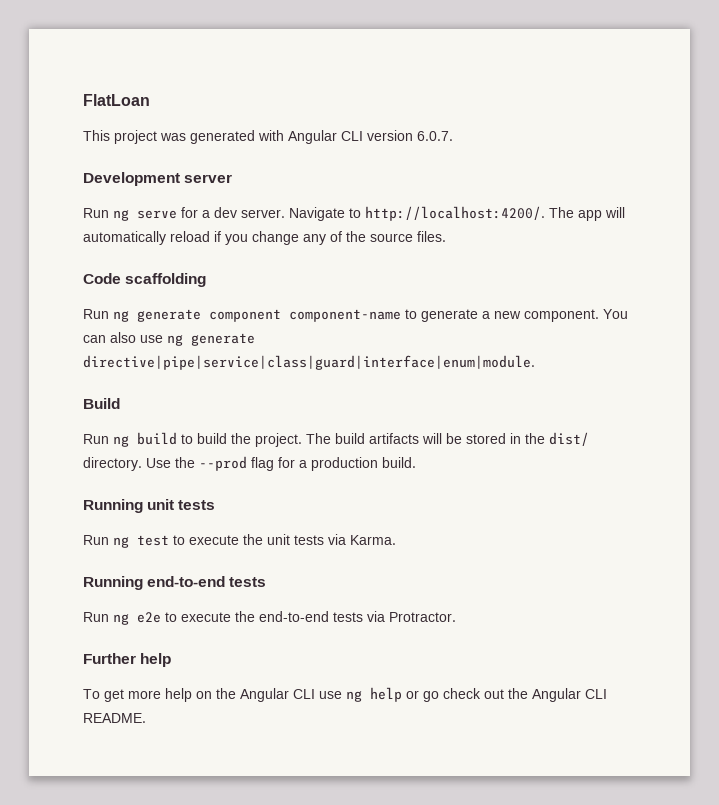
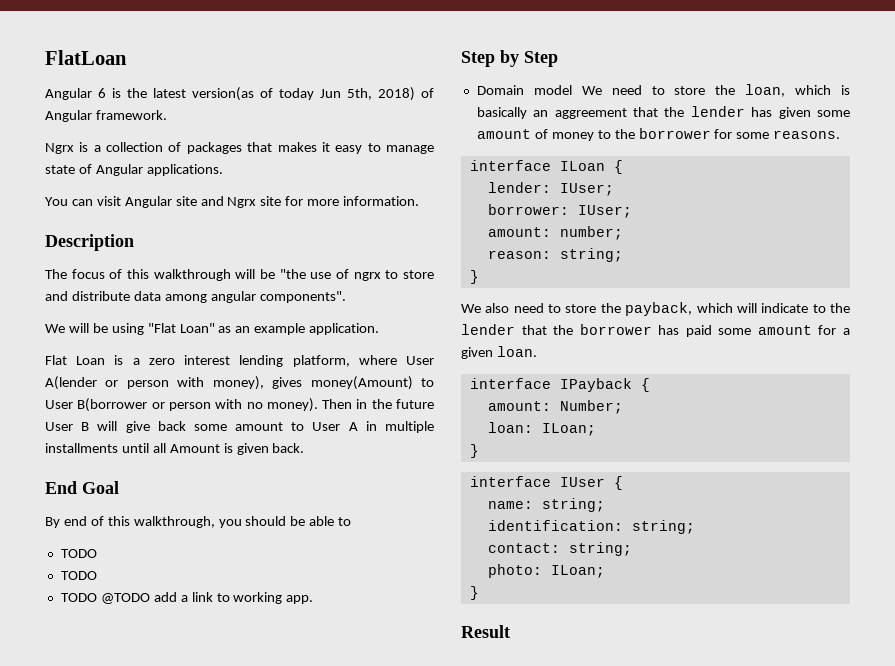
- This project was generated with Angular CLI version 6.0.7.
- Development server
- Run ng serve for a dev server. Navigate to http://localhost:4200/. The app will automatically reload if you change any of the source files.
- Code scaffolding
- Run ng generate component component-name to generate a new component. You can also use ng generate directive|pipe|service|class|guard|interface|enum|module.
- Build
- Run ng build to build the project. The build artifacts will be stored in the dist/ directory. Use the --prod flag for a production build.
- Running unit tests
- Run ng test to execute the unit tests via Karma.
- Running end-to-end tests
- Run ng e2e to execute the end-to-end tests via Protractor.
- Further help
- To get more help on the Angular CLI use ng help or go check out the Angular CLI README.
+ Angular 6 is the latest version(as of today Jun 5th, 2018) of Angular framework.
+ Ngrx is a collection of packages that makes it easy to manage state of Angular applications.
+ You can visit Angular site and Ngrx site for more information.
+ Description
+ The focus of this walkthrough will be "the use of ngrx to store and distribute data among angular components".
+ We will be using "Flat Loan" as an example application.
+ Flat Loan is a zero interest lending platform, where User A(lender or person with money), gives money(Amount) to User B(borrower or person with no money). Then in the future User B will give back some amount to User A in multiple installments until all Amount is given back.
+ End Goal
+ By end of this walkthrough, you should be able to
+ TODO
+ TODO
+ TODO @TODO add a link to working app.
+ Step by Step
+ Domain model We need to store the loan, which is basically an aggreement that the lender has given some amount of money to the borrower for some reasons.
+ interface ILoan {
+ lender: IUser;
+ borrower: IUser;
+ amount: number;
+ reason: string;
+ }
+ We also need to store the payback, which will indicate to the lender that the borrower has paid some amount for a given loan.
+ interface IPayback {
+ amount: Number;
+ loan: ILoan;
+ }
+ interface IUser {
+ name: string;
+ identification: string;
+ contact: string;
+ photo: ILoan;
+ }
+ Result

